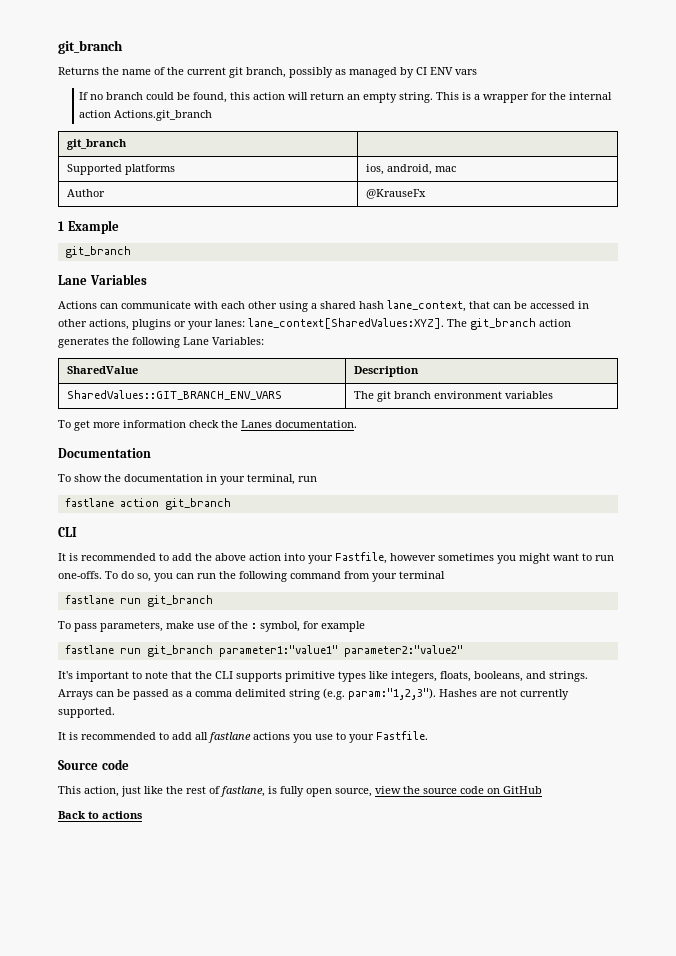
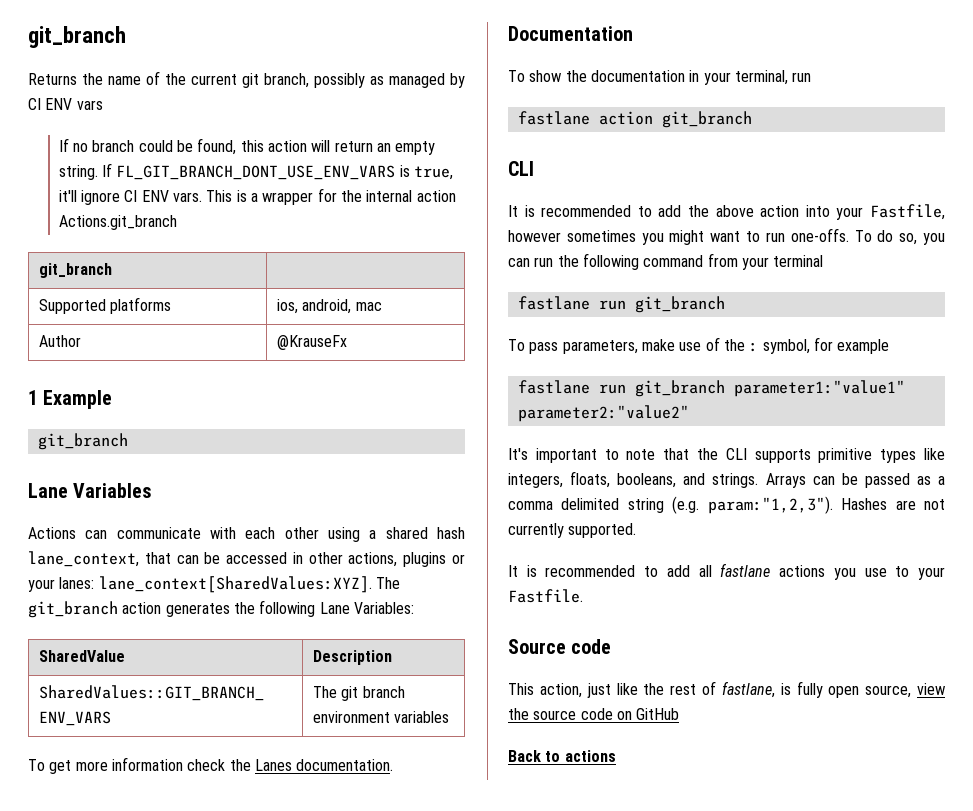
+ If FL_GIT_BRANCH_DONT_USE_ENV_VARS is true, it'll ignore CI ENV vars.

